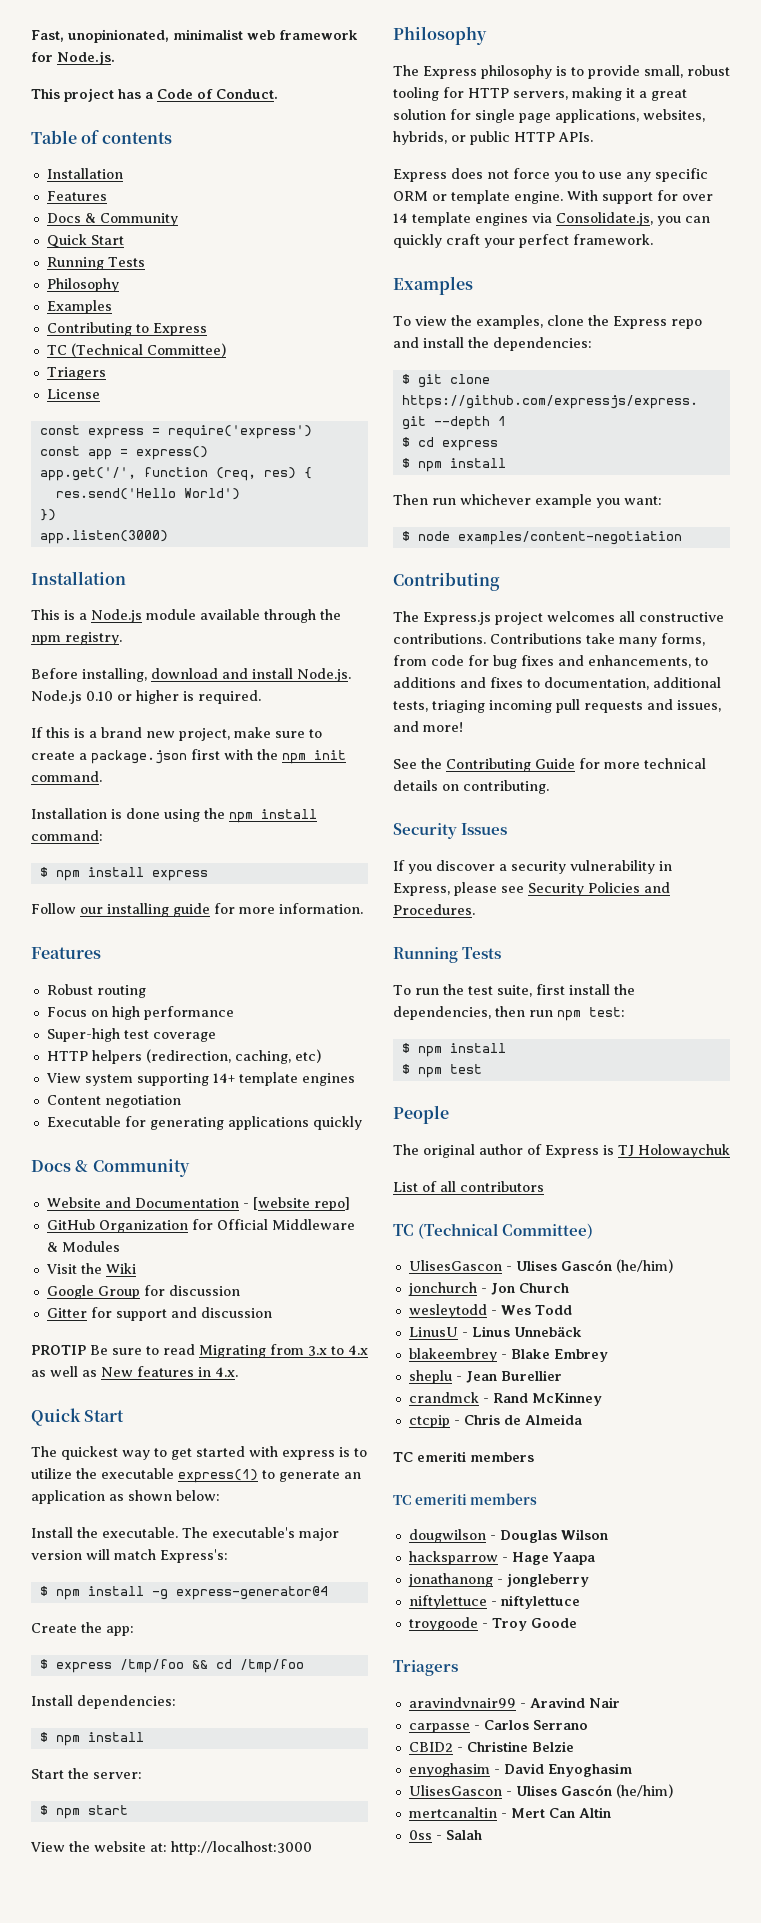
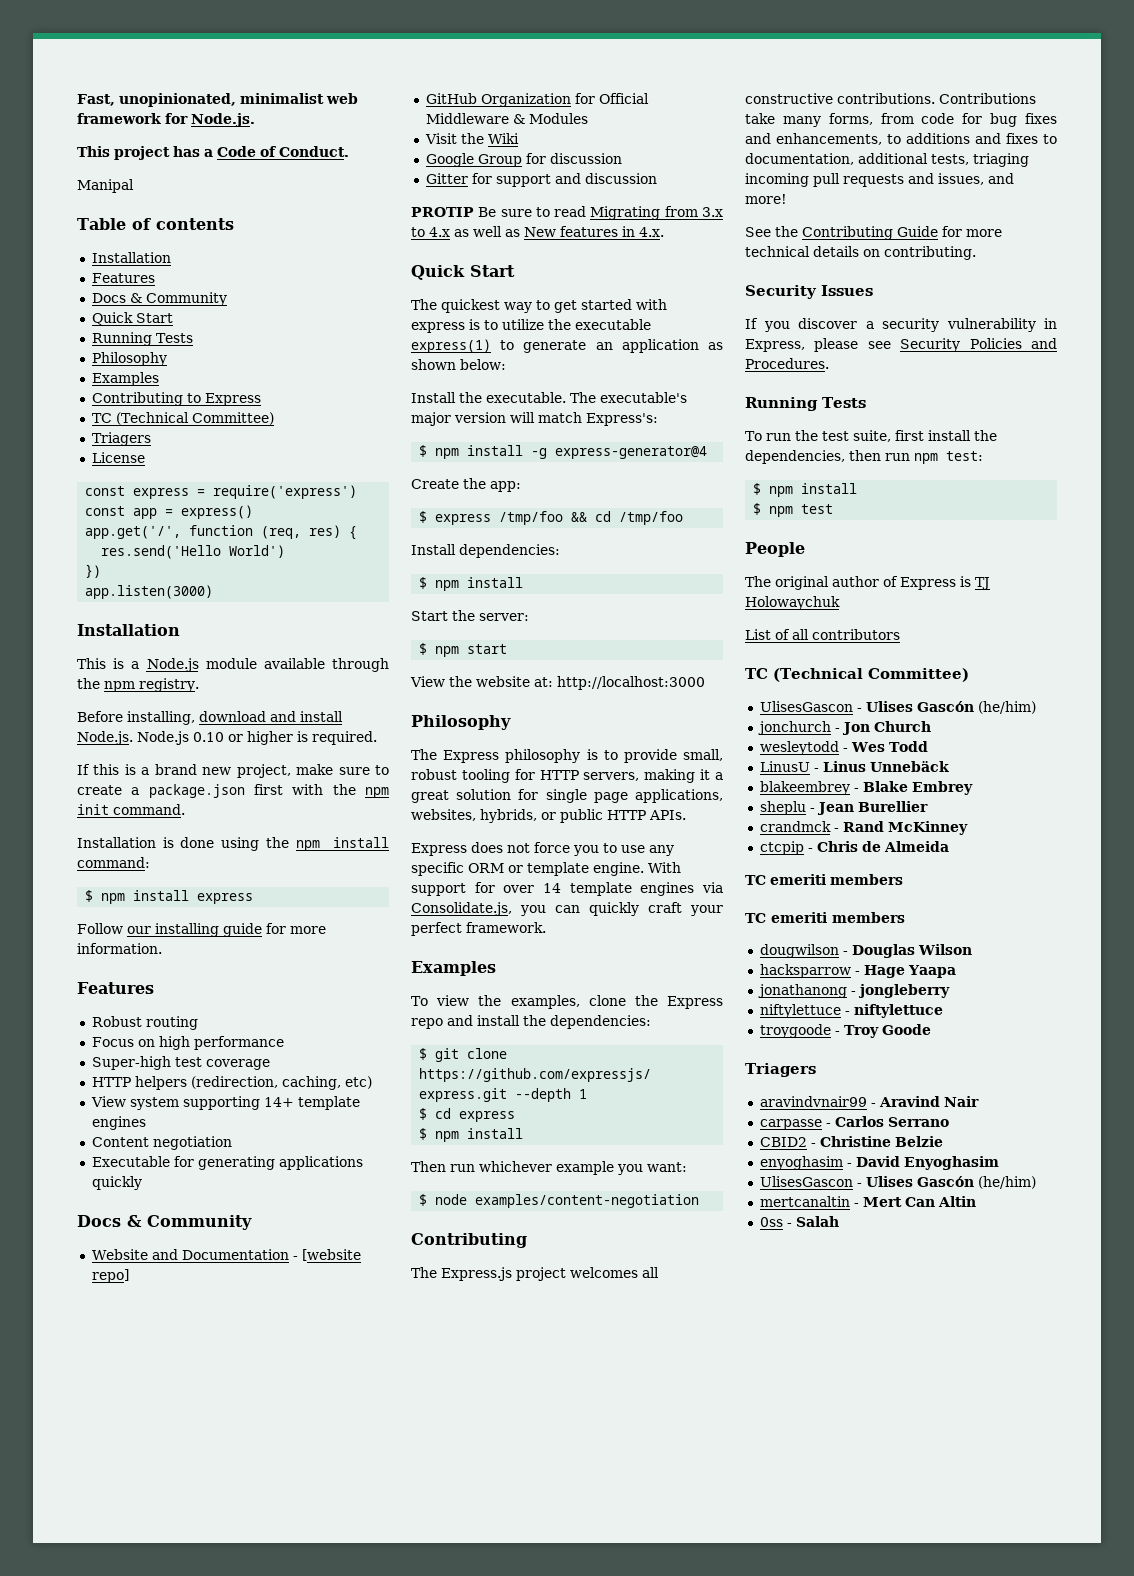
+ Manipal

